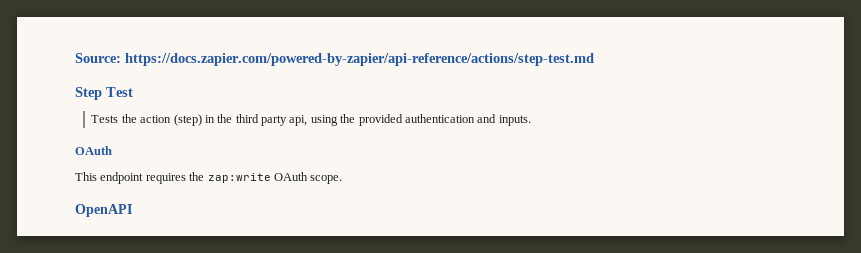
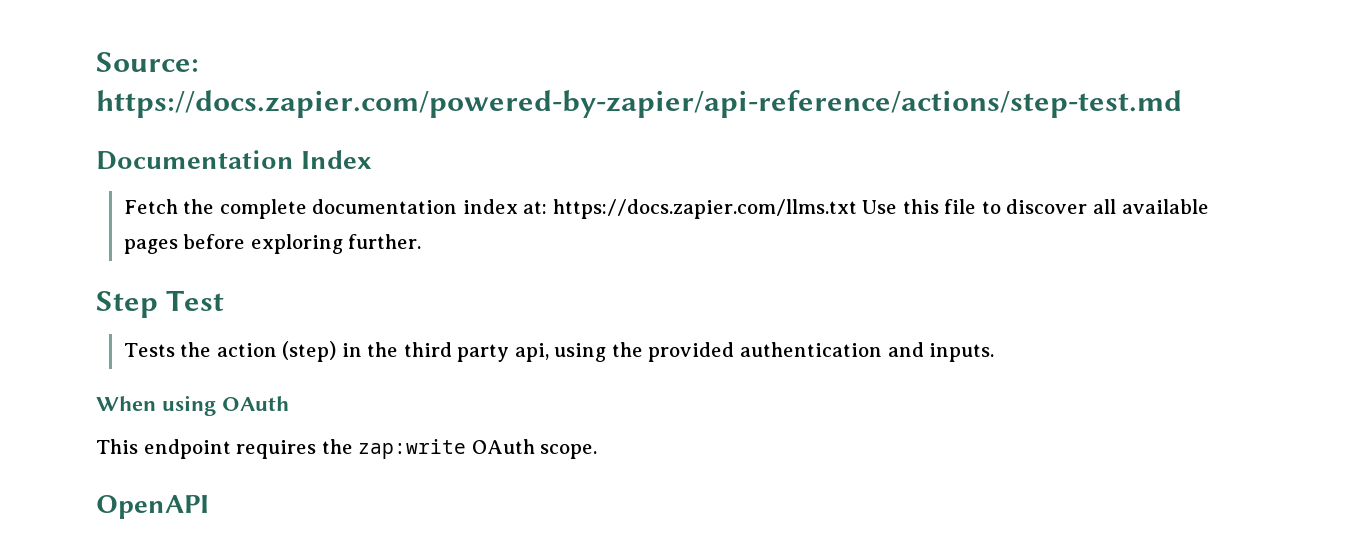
+ Documentation Index
+ Fetch the complete documentation index at: https://docs.zapier.com/llms.txt Use this file to discover all available pages before exploring further.
  Tests the action (step) in the third party api, using the provided authentication and inputs.
- OAuth
+ When using OAuth

